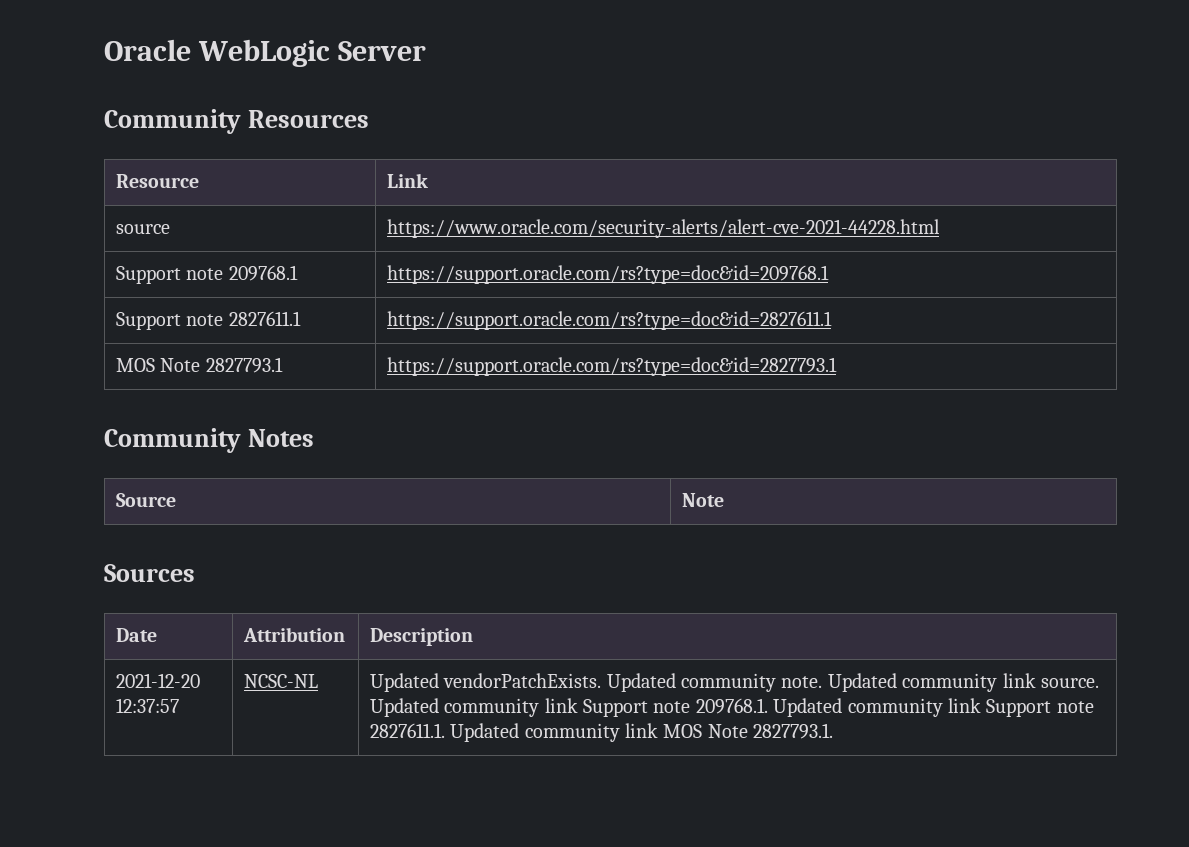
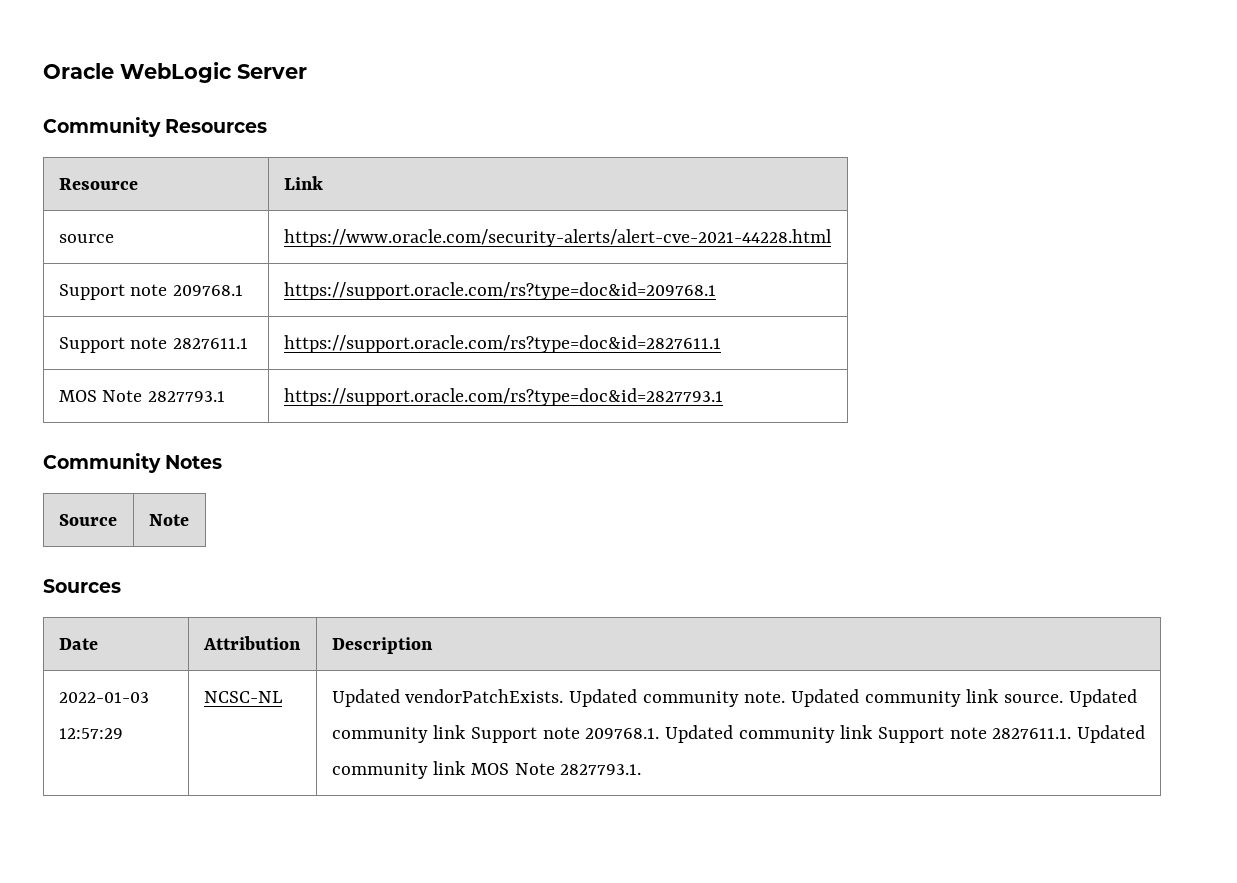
- 2021-12-20 12:37:57 | NCSC-NL | Updated vendorPatchExists. Updated community note. Updated community link source. Updated community link Support note 209768.1. Updated community link Support note 2827611.1. Updated community link MOS Note 2827793.1.
+ 2022-01-03 12:57:29 | NCSC-NL | Updated vendorPatchExists. Updated community note. Updated community link source. Updated community link Support note 209768.1. Updated community link Support note 2827611.1. Updated community link MOS Note 2827793.1.

